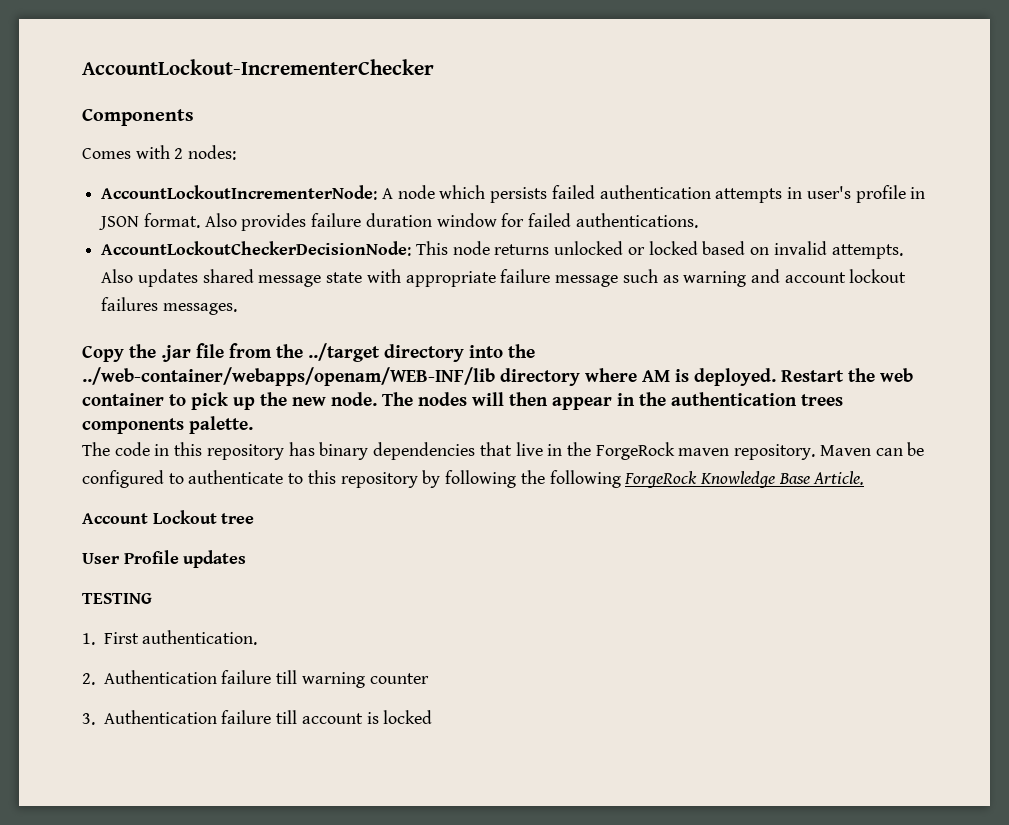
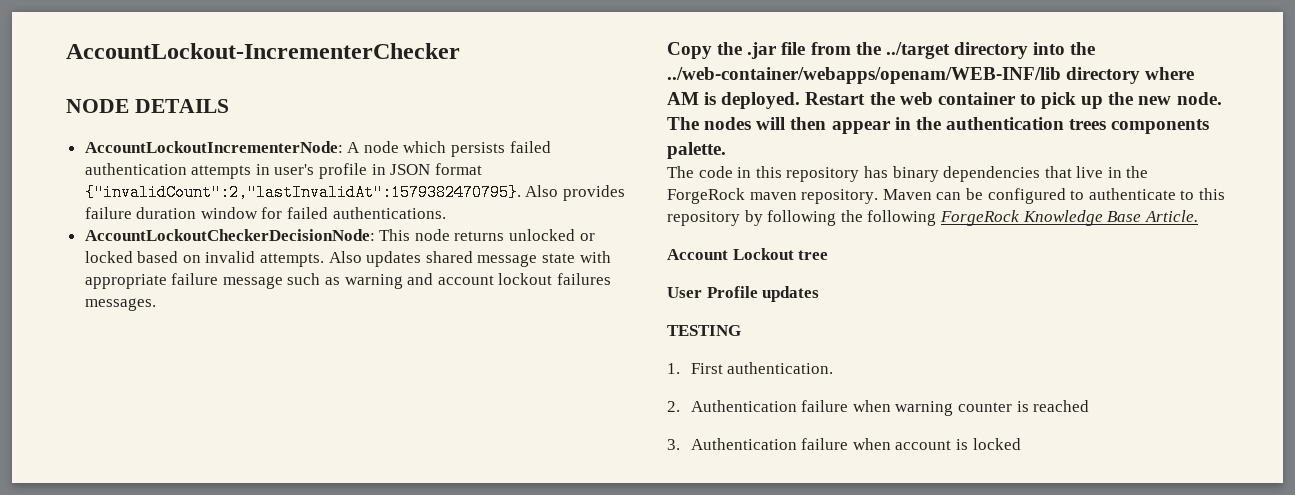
- Components
- Comes with 2 nodes:
+ NODE DETAILS
- AccountLockoutIncrementerNode: A node which persists failed authentication attempts in user's profile in JSON format.
+ AccountLockoutIncrementerNode: A node which persists failed authentication attempts in user's profile in JSON format {"invalidCount":2,"lastInvalidAt":1579382470795}.
- 2. Authentication failure till warning counter
+ 2. Authentication failure when warning counter is reached
- 3. Authentication failure till account is locked
+ 3. Authentication failure when account is locked

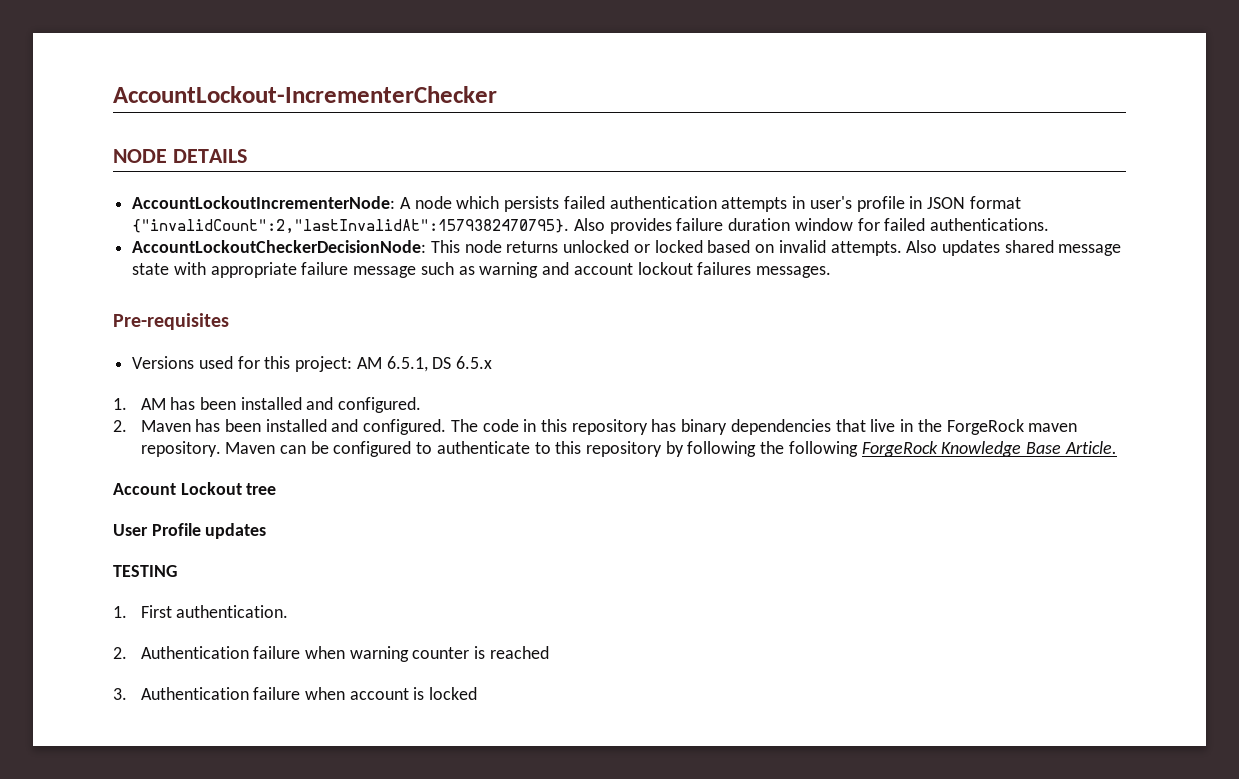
- Copy the .jar file from the ../target directory into the ../web-container/webapps/openam/WEB-INF/lib directory where AM is deployed. Restart the web container to pick up the new node. The nodes will then appear in the authentication trees components palette.
- The code in this repository has binary dependencies that live in the ForgeRock maven repository.
+ Pre-requisites
+ Versions used for this project: AM 6.5.1, DS 6.5.x
+ 1. AM has been installed and configured.
+ 2. Maven has been installed and configured. The code in this repository has binary dependencies that live in the ForgeRock maven repository.

